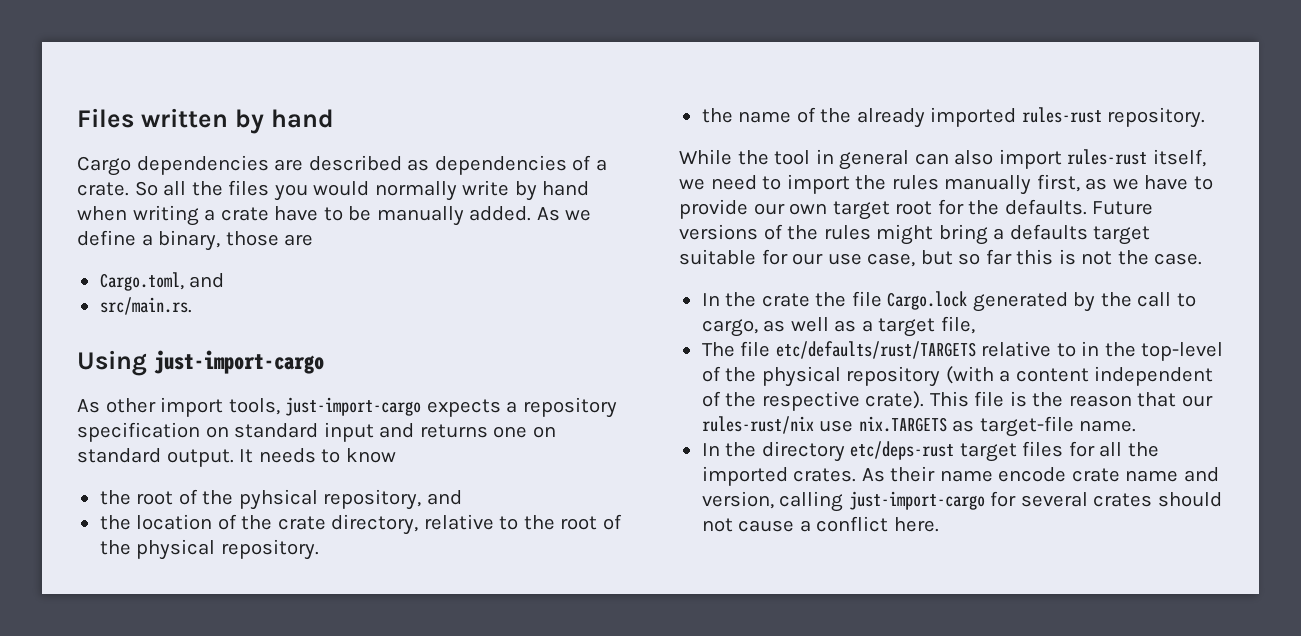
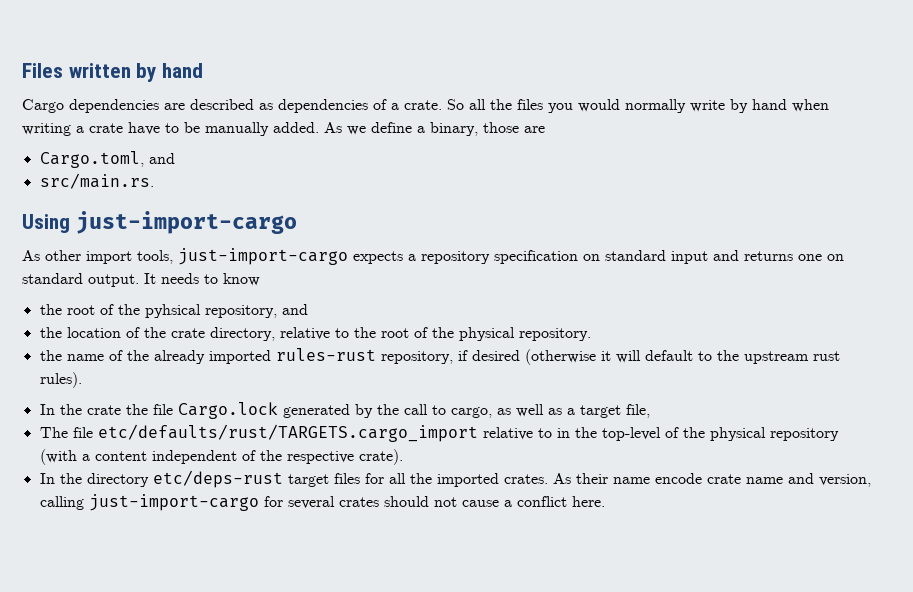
- the name of the already imported rules-rust repository.
- While the tool in general can also import rules-rust itself, we need to import the rules manually first, as we have to provide our own target root for the defaults. Future versions of the rules might bring a defaults target suitable for our use case, but so far this is not the case.
+ the name of the already imported rules-rust repository, if desired (otherwise it will default to the upstream rust rules).
- The file etc/defaults/rust/TARGETS relative to in the top-level of the physical repository (with a content independent of the respective crate). This file is the reason that our rules-rust/nix use nix.TARGETS as target-file name.
+ The file etc/defaults/rust/TARGETS.cargo_import relative to in the top-level of the physical repository (with a content independent of the respective crate).

